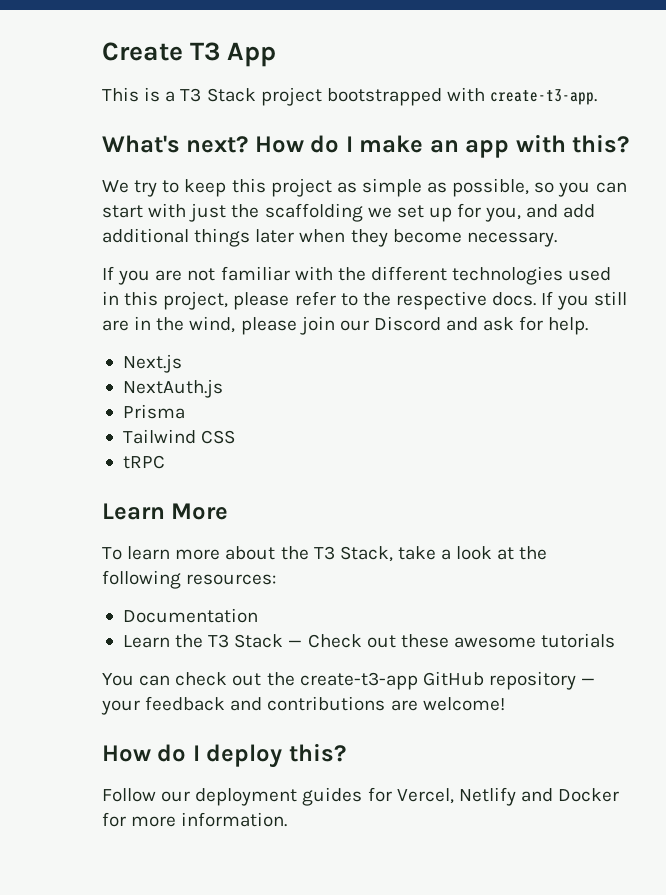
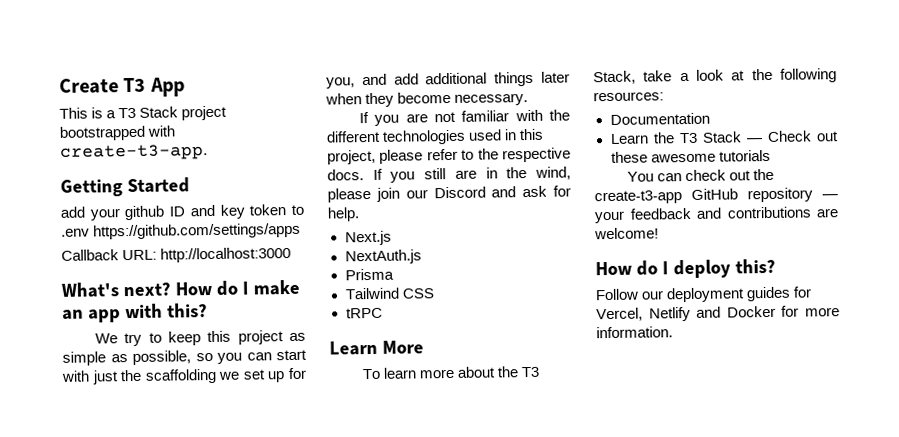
+ Getting Started
+ add your github ID and key token to .env https://github.com/settings/apps
+ Callback URL: http://localhost:3000

